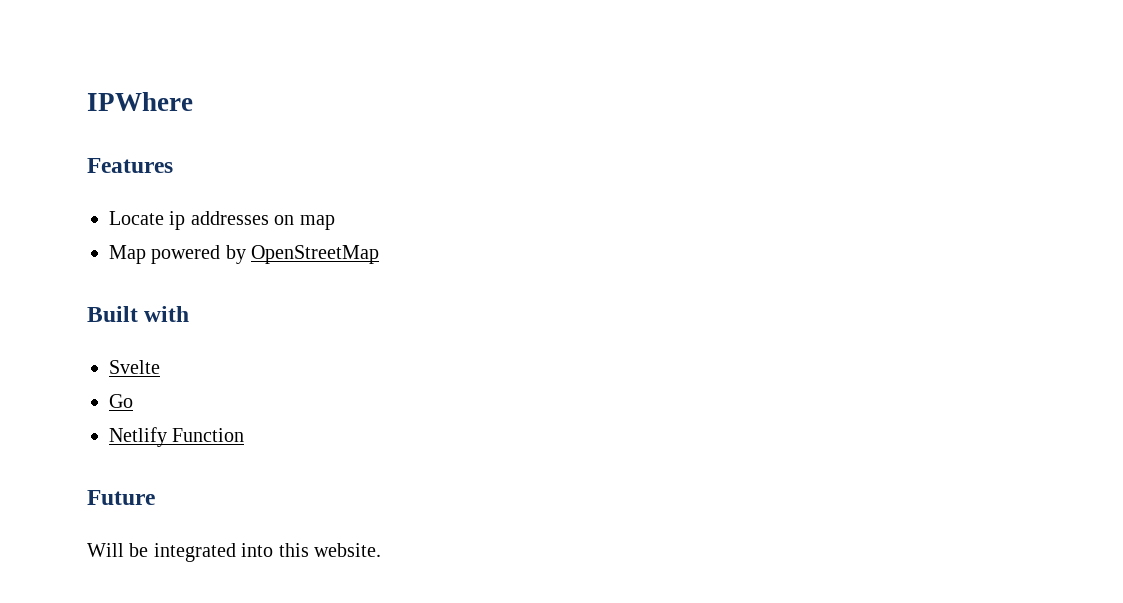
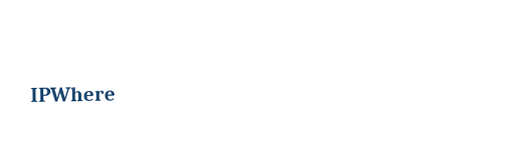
- Features
- Locate ip addresses on map
- Map powered by OpenStreetMap
- Built with
- Svelte
- Go
- Netlify Function
- Future
- Will be integrated into this website.

